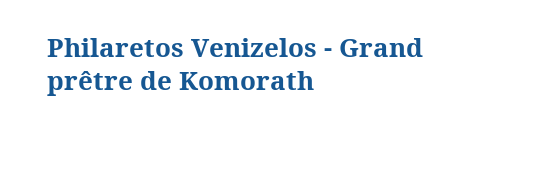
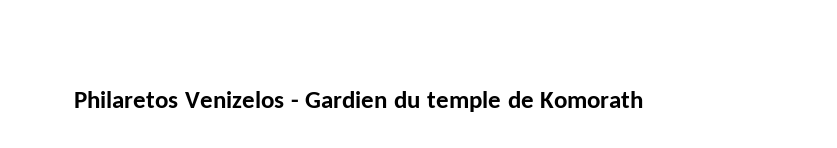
- Philaretos Venizelos - Grand prêtre de Komorath
+ Philaretos Venizelos - Gardien du temple de Komorath

